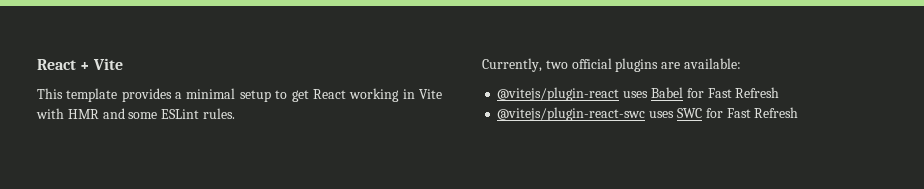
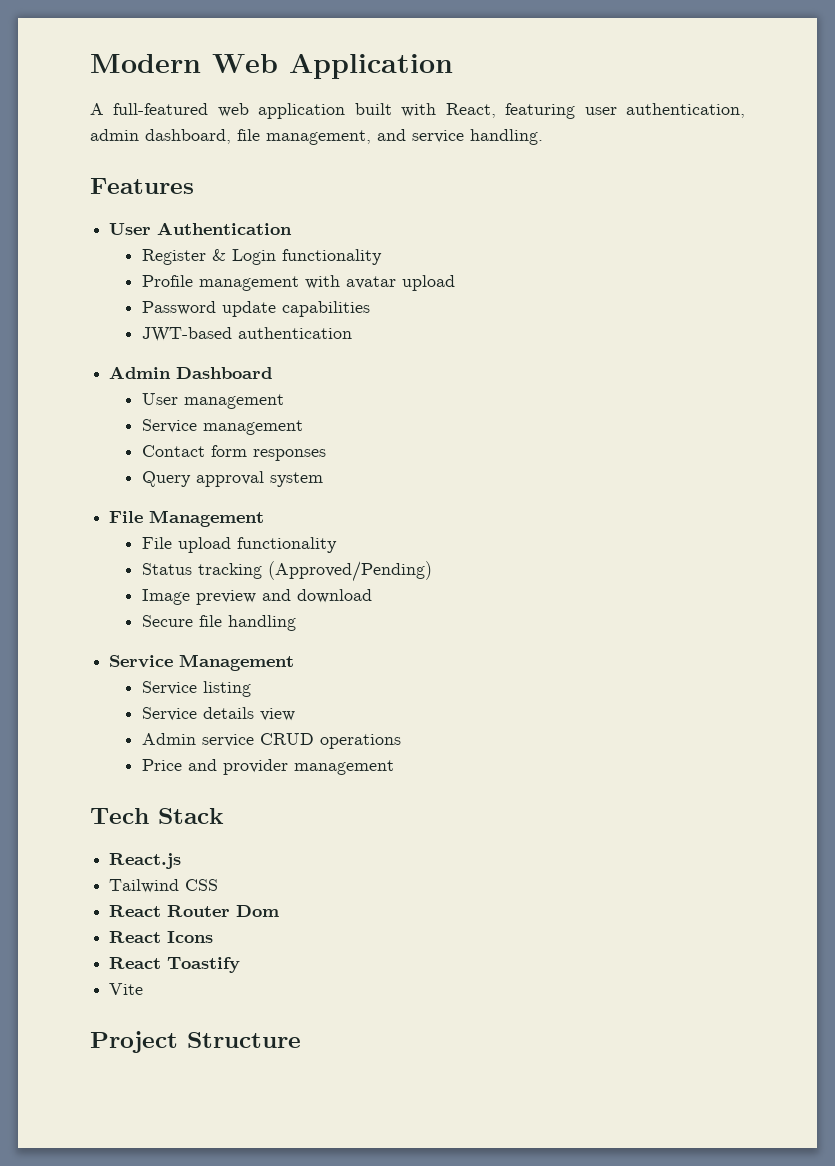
- React + Vite
- This template provides a minimal setup to get React working in Vite with HMR and some ESLint rules.
- Currently, two official plugins are available:
- @vitejs/plugin-react uses Babel for Fast Refresh
- @vitejs/plugin-react-swc uses SWC for Fast Refresh
+ Modern Web Application
+ A full-featured web application built with React, featuring user authentication, admin dashboard, file management, and service handling.
+ Features
+ User Authentication
+ Register & Login functionality
+ Profile management with avatar upload
+ Password update capabilities
+ JWT-based authentication
+ Admin Dashboard
+ User management
+ Service management
+ Contact form responses
+ Query approval system
+ File Management
+ File upload functionality
+ Status tracking (Approved/Pending)
+ Image preview and download
+ Secure file handling
+ Service Management
+ Service listing
+ Service details view
+ Admin service CRUD operations
+ Price and provider management
+ Tech Stack
+ React.js
+ Tailwind CSS
+ React Router Dom
+ React Icons
+ React Toastify
+ Vite
+ Project Structure

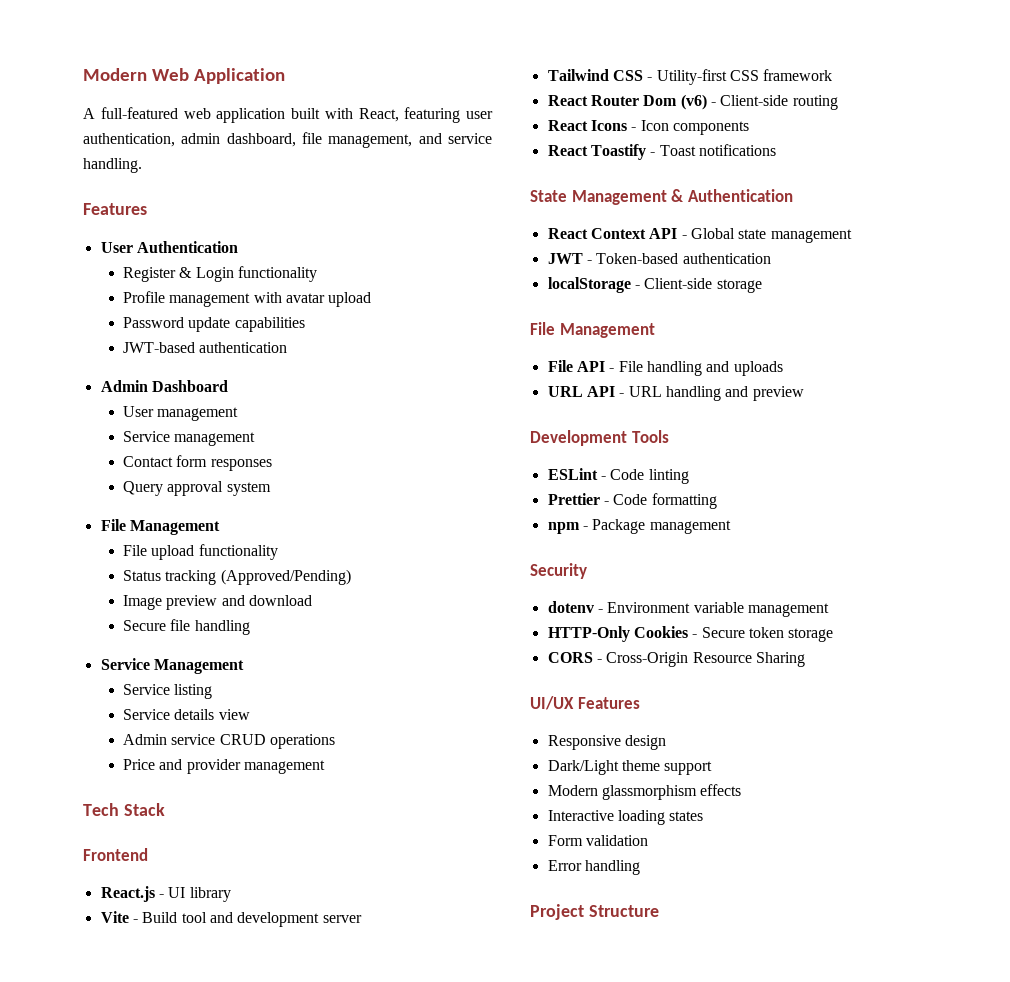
+ Frontend
- React.js
- Tailwind CSS
+ React.js - UI library
+ Vite - Build tool and development server
+ Tailwind CSS - Utility-first CSS framework
- React Router Dom
+ React Router Dom (v6) - Client-side routing
- React Icons
+ React Icons - Icon components
- React Toastify
- Vite
+ React Toastify - Toast notifications
+ State Management & Authentication
+ React Context API - Global state management
+ JWT - Token-based authentication
+ localStorage - Client-side storage
+ File Management
+ File API - File handling and uploads
+ URL API - URL handling and preview
+ Development Tools
+ ESLint - Code linting
+ Prettier - Code formatting
+ npm - Package management
+ Security
+ dotenv - Environment variable management
+ HTTP-Only Cookies - Secure token storage
+ CORS - Cross-Origin Resource Sharing
+ UI/UX Features
+ Responsive design
+ Dark/Light theme support
+ Modern glassmorphism effects
+ Interactive loading states
+ Form validation
+ Error handling

